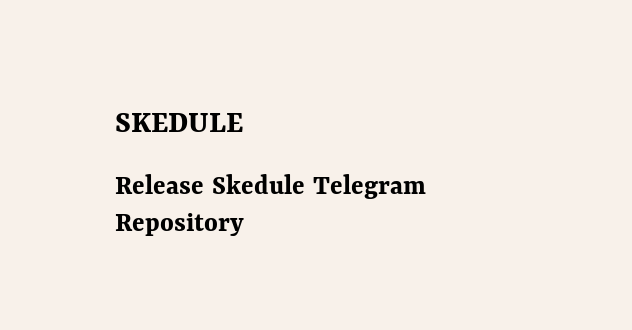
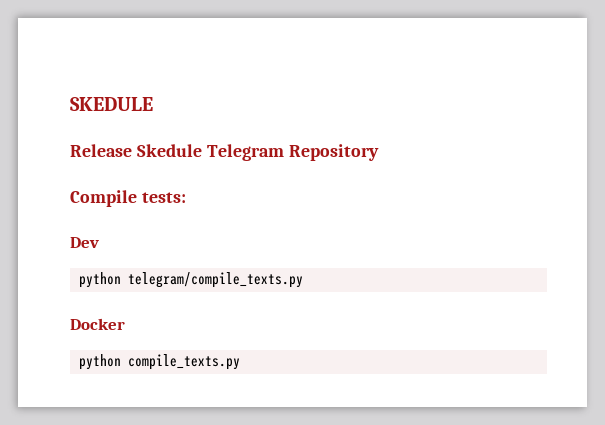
+ Compile tests:
+ Dev
+ python telegram/compile_texts.py
+ Docker
+ python compile_texts.py

